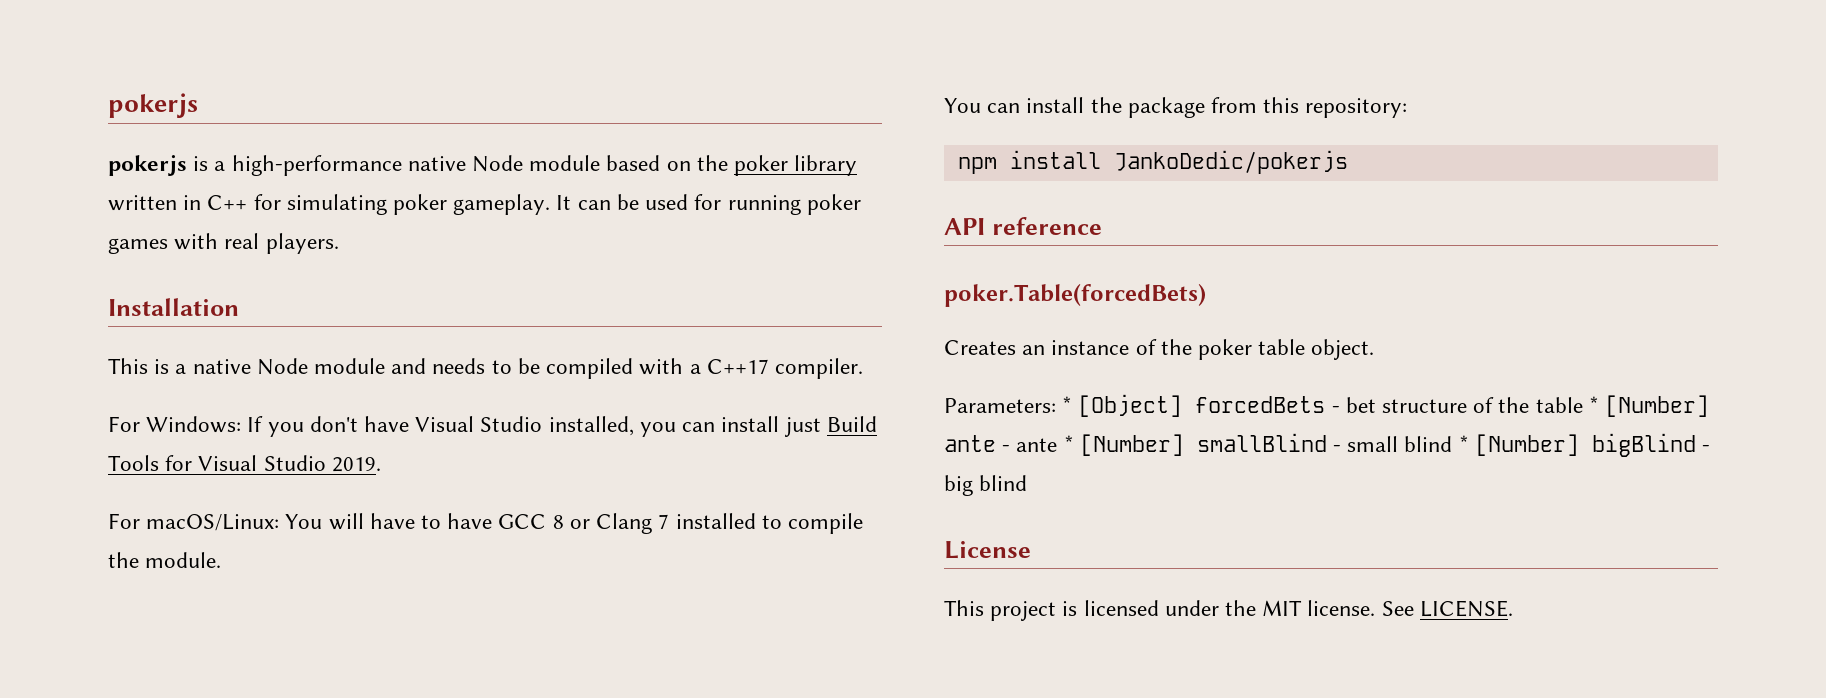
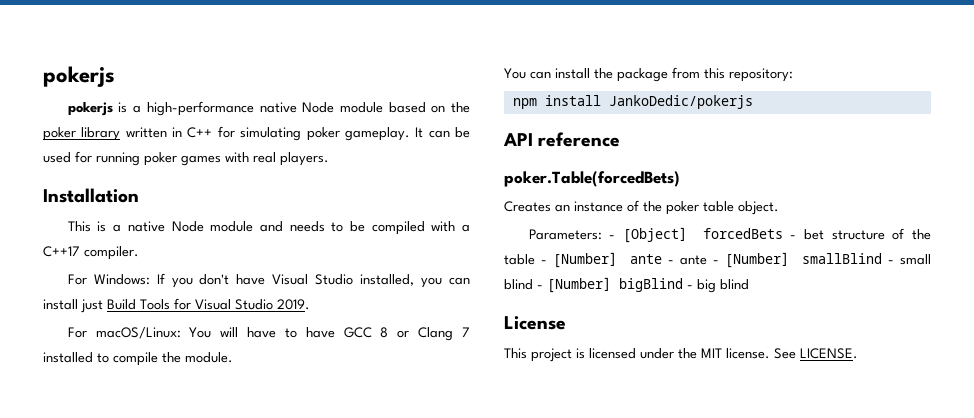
- Parameters: * [Object] forcedBets - bet structure of the table * [Number] ante - ante * [Number] smallBlind - small blind * [Number] bigBlind - big blind
+ Parameters: - [Object] forcedBets - bet structure of the table - [Number] ante - ante - [Number] smallBlind - small blind - [Number] bigBlind - big blind

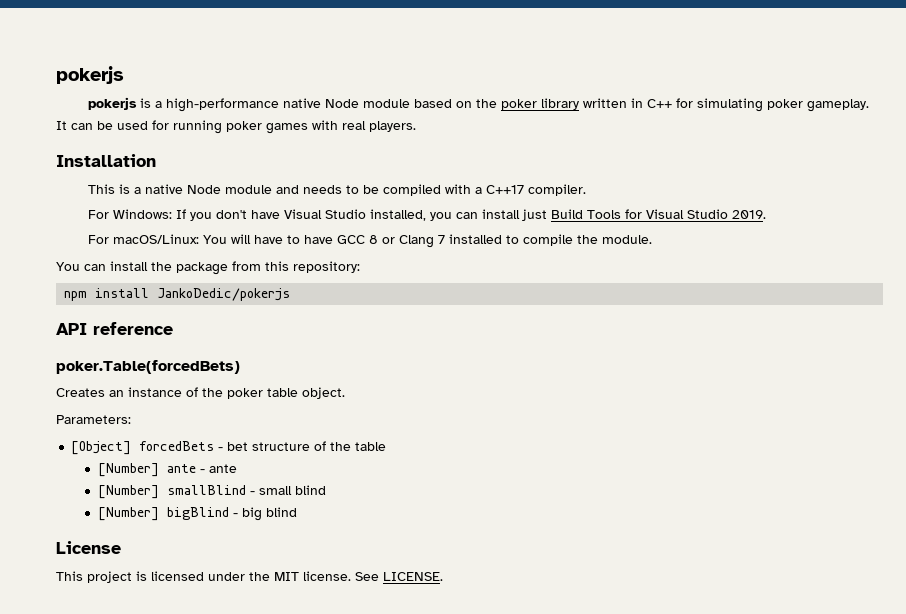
- Parameters: - [Object] forcedBets - bet structure of the table - [Number] ante - ante - [Number] smallBlind - small blind - [Number] bigBlind - big blind
+ Parameters:
+ [Object] forcedBets - bet structure of the table
+ [Number] ante - ante
+ [Number] smallBlind - small blind
+ [Number] bigBlind - big blind

